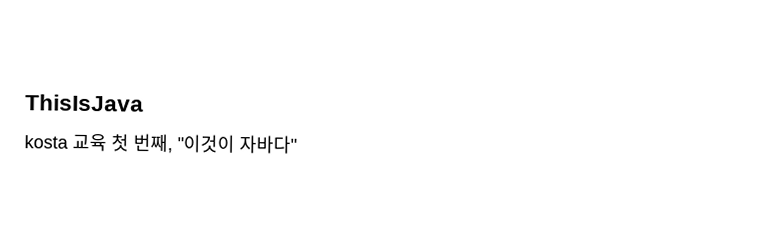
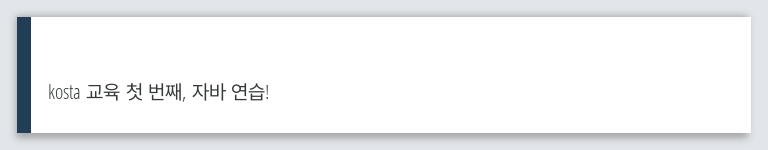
- ThisIsJava
- kosta 교육 첫 번째, "이것이 자바다"
+ kosta 교육 첫 번째, 자바 연습!

